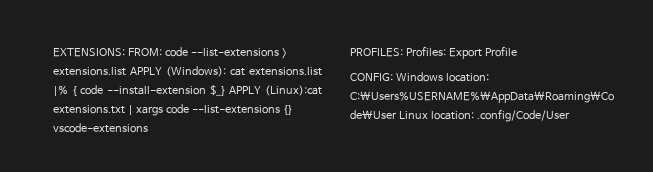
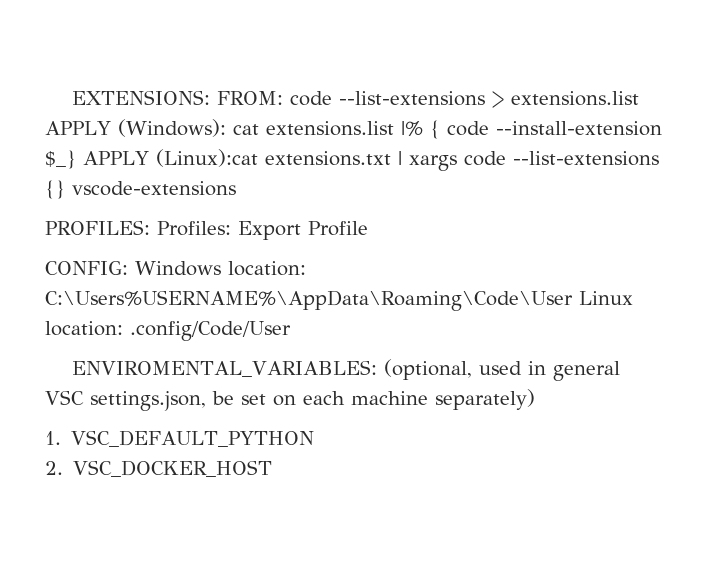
+ ENVIROMENTAL_VARIABLES: (optional, used in general VSC settings.json, be set on each machine separately)
+ 1. VSC_DEFAULT_PYTHON
+ 2. VSC_DOCKER_HOST

